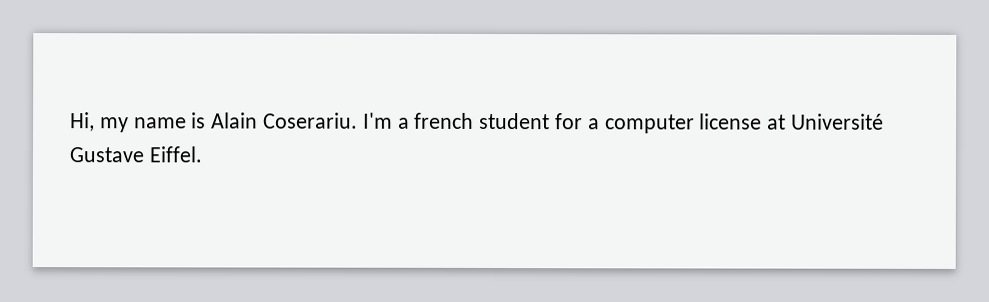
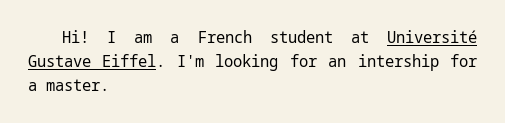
- Hi, my name is Alain Coserariu. I'm a french student for a computer license at Université Gustave Eiffel.
+ Hi! I am a French student at Université Gustave Eiffel. I'm looking for an intership for a master.

